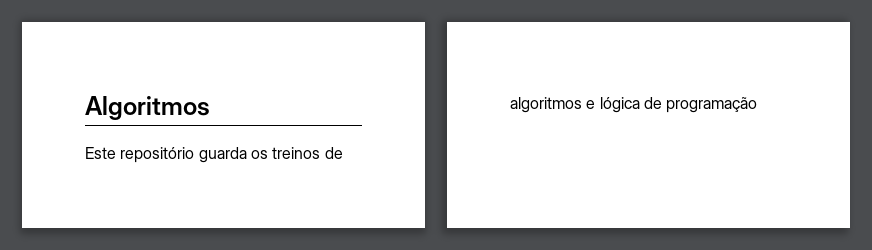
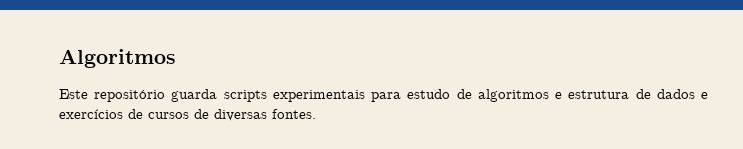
- Este repositório guarda os treinos de algoritmos e lógica de programação
+ Este repositório guarda scripts experimentais para estudo de algoritmos e estrutura de dados e exercícios de cursos de diversas fontes.

